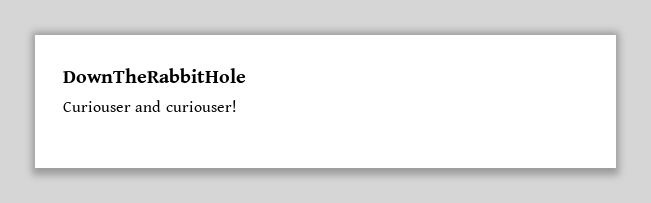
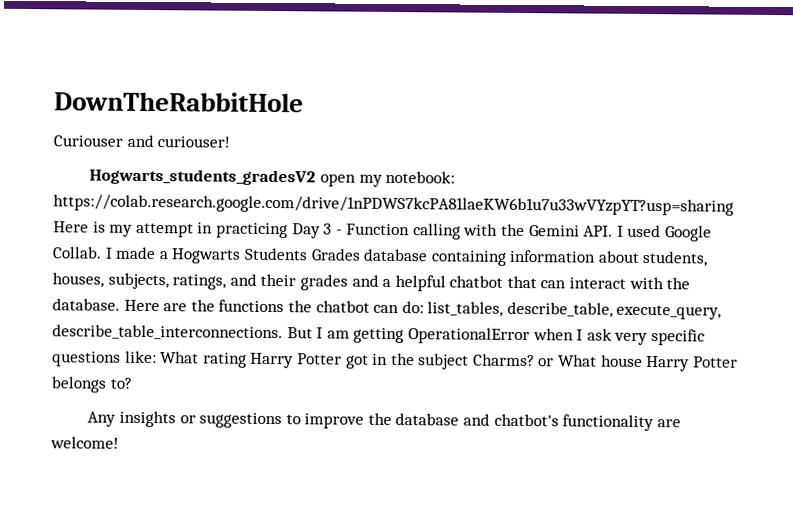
+ Hogwarts_students_gradesV2 open my notebook: https://colab.research.google.com/drive/1nPDWS7kcPA81laeKW6b1u7u33wVYzpYT?usp=sharing Here is my attempt in practicing Day 3 - Function calling with the Gemini API. I used Google Collab. I made a Hogwarts Students Grades database containing information about students, houses, subjects, ratings, and their grades and a helpful chatbot that can interact with the database. Here are the functions the chatbot can do: list_tables, describe_table, execute_query, describe_table_interconnections. But I am getting OperationalError when I ask very specific questions like: What rating Harry Potter got in the subject Charms? or What house Harry Potter belongs to?
+ Any insights or suggestions to improve the database and chatbot's functionality are welcome!

